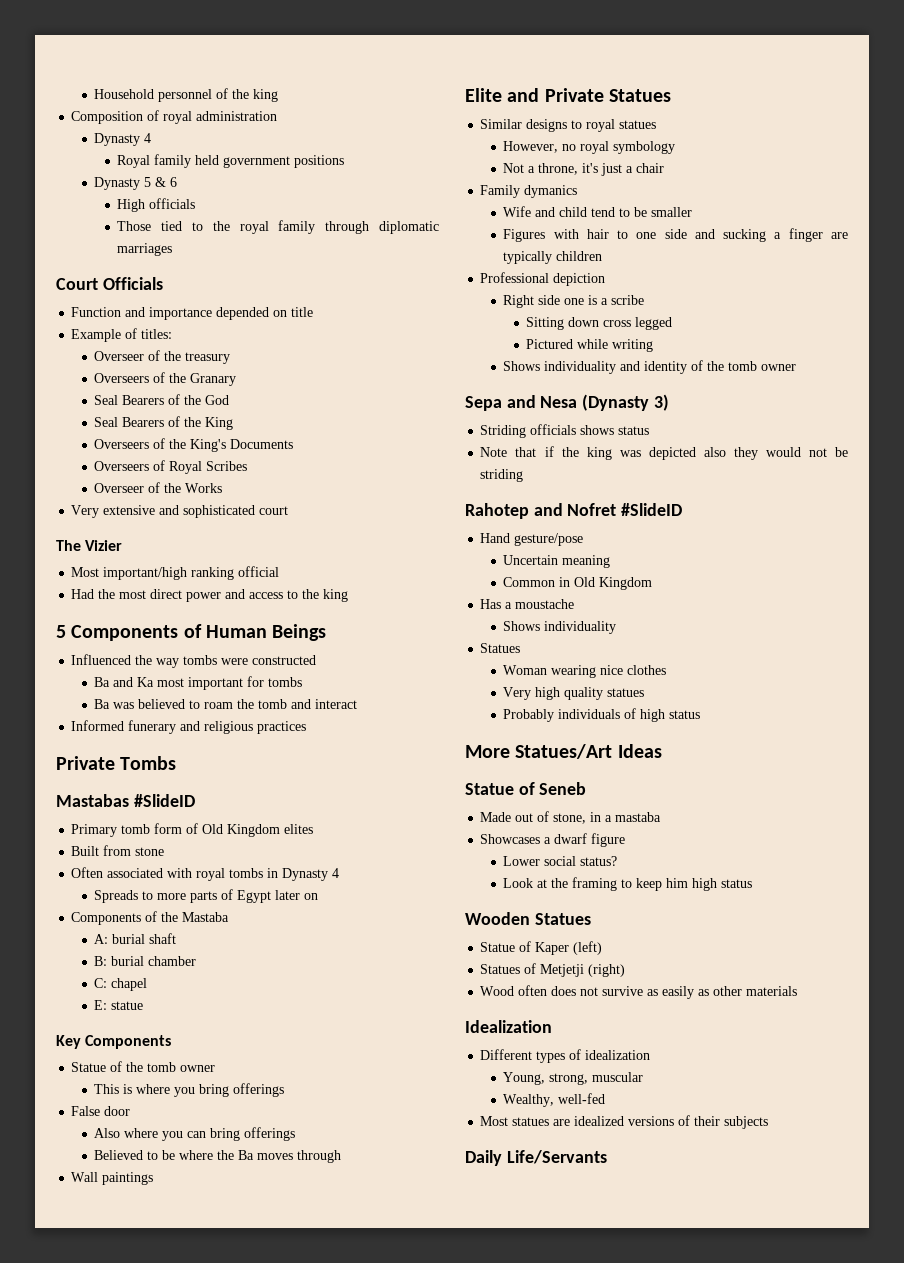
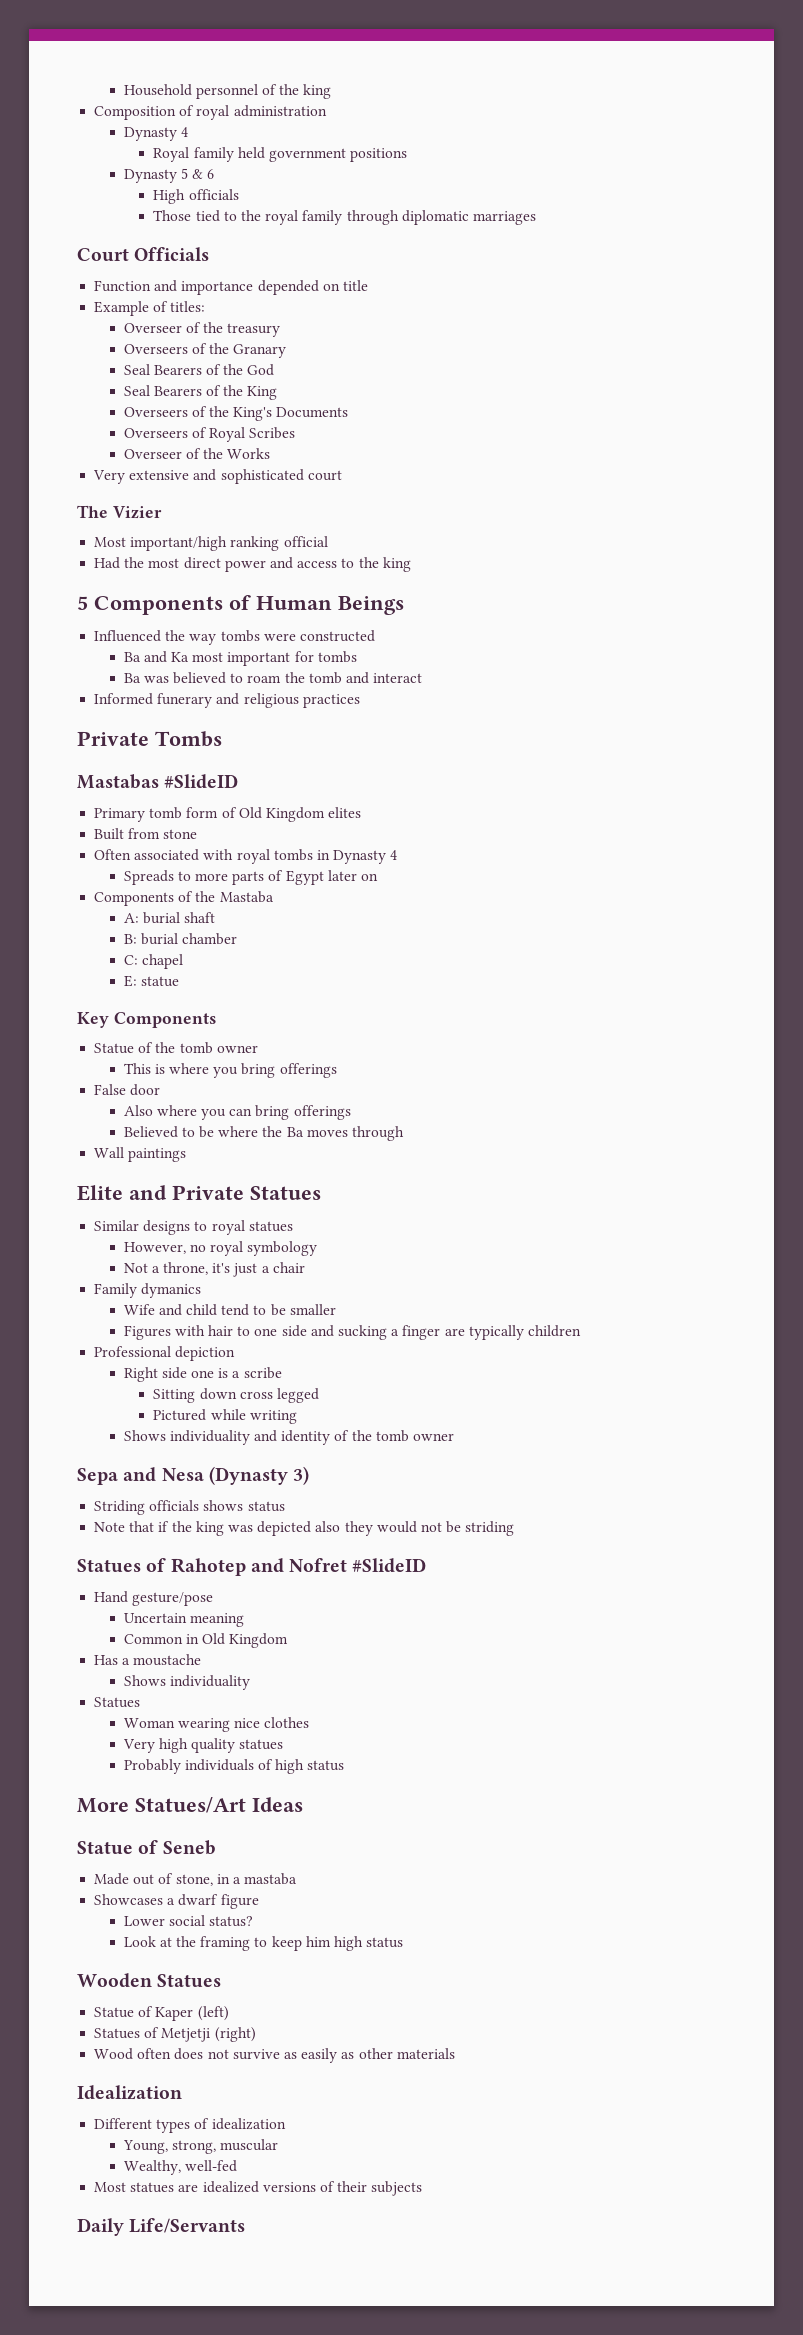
- Rahotep and Nofret #SlideID
+ Statues of Rahotep and Nofret #SlideID

